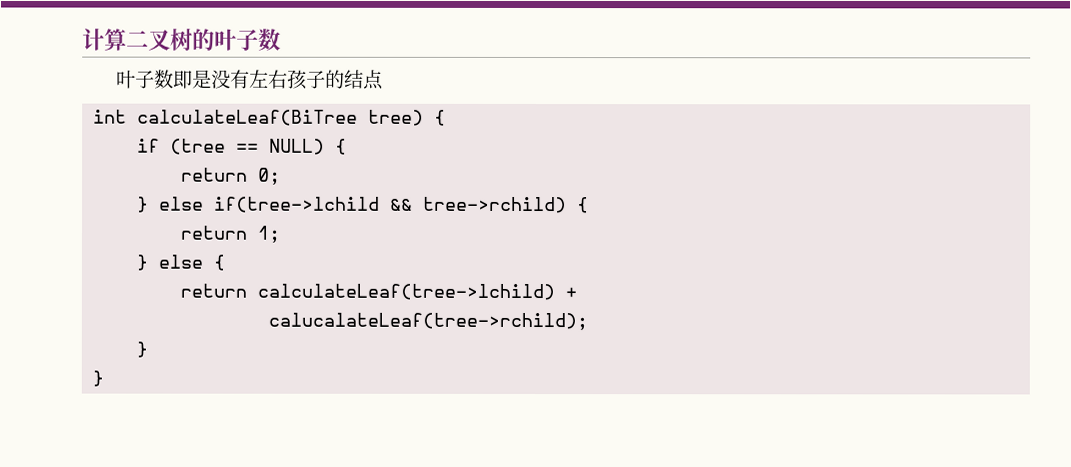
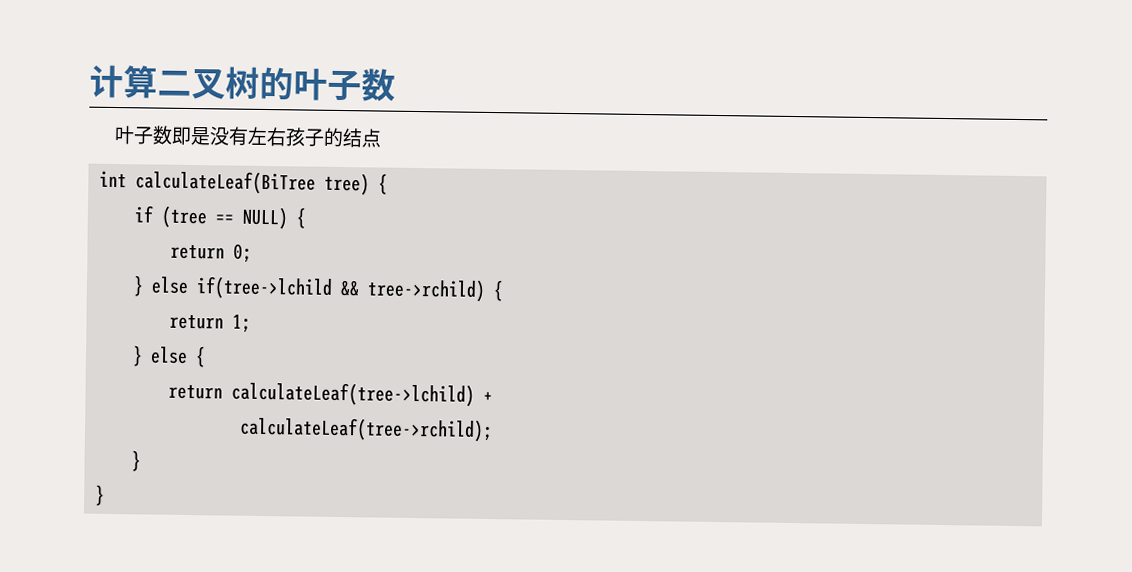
- calucalateLeaf(tree->rchild);
+ calculateLeaf(tree->rchild);

